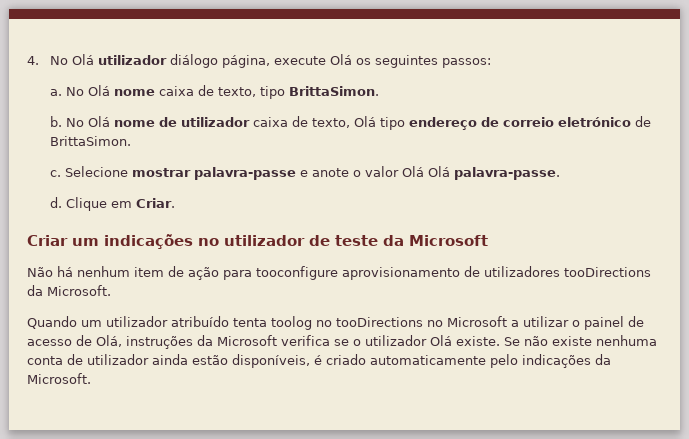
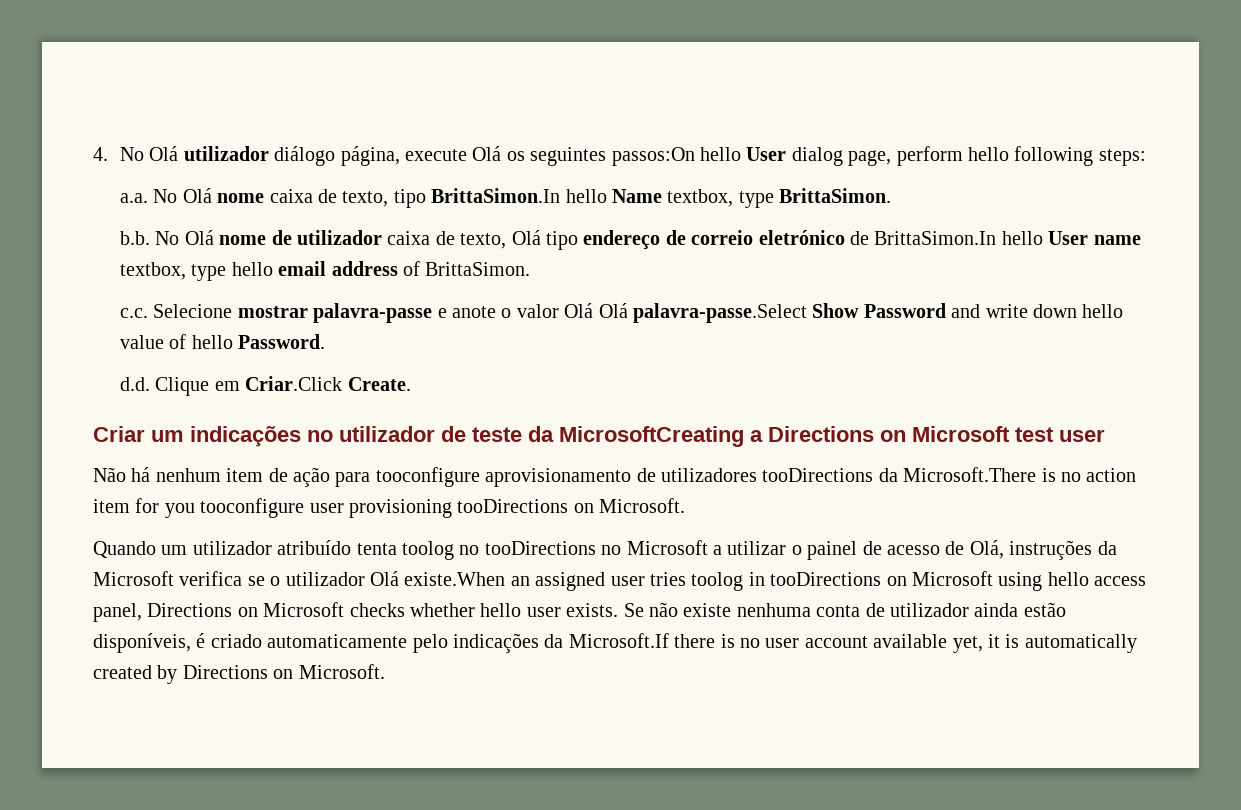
- 4. No Olá utilizador diálogo página, execute Olá os seguintes passos:
- a. No Olá nome caixa de texto, tipo BrittaSimon.
- b. No Olá nome de utilizador caixa de texto, Olá tipo endereço de correio eletrónico de BrittaSimon.
- c. Selecione mostrar palavra-passe e anote o valor Olá Olá palavra-passe.
- d. Clique em Criar.
+ 4. No Olá utilizador diálogo página, execute Olá os seguintes passos:On hello User dialog page, perform hello following steps:
+ a.a. No Olá nome caixa de texto, tipo BrittaSimon.In hello Name textbox, type BrittaSimon.
+ b.b. No Olá nome de utilizador caixa de texto, Olá tipo endereço de correio eletrónico de BrittaSimon.In hello User name textbox, type hello email address of BrittaSimon.
+ c.c. Selecione mostrar palavra-passe e anote o valor Olá Olá palavra-passe.Select Show Password and write down hello value of hello Password.
+ d.d. Clique em Criar.Click Create.
- Criar um indicações no utilizador de teste da Microsoft
+ Criar um indicações no utilizador de teste da MicrosoftCreating a Directions on Microsoft test user
- Não há nenhum item de ação para tooconfigure aprovisionamento de utilizadores tooDirections da Microsoft.
+ Não há nenhum item de ação para tooconfigure aprovisionamento de utilizadores tooDirections da Microsoft.There is no action item for you tooconfigure user provisioning tooDirections on Microsoft.
- Quando um utilizador atribuído tenta toolog no tooDirections no Microsoft a utilizar o painel de acesso de Olá, instruções da Microsoft verifica se o utilizador Olá existe.
+ Quando um utilizador atribuído tenta toolog no tooDirections no Microsoft a utilizar o painel de acesso de Olá, instruções da Microsoft verifica se o utilizador Olá existe.When an assigned user tries toolog in tooDirections on Microsoft using hello access panel, Directions on Microsoft checks whether hello user exists.
- Se não existe nenhuma conta de utilizador ainda estão disponíveis, é criado automaticamente pelo indicações da Microsoft.
+ Se não existe nenhuma conta de utilizador ainda estão disponíveis, é criado automaticamente pelo indicações da Microsoft.If there is no user account available yet, it is automatically created by Directions on Microsoft.

